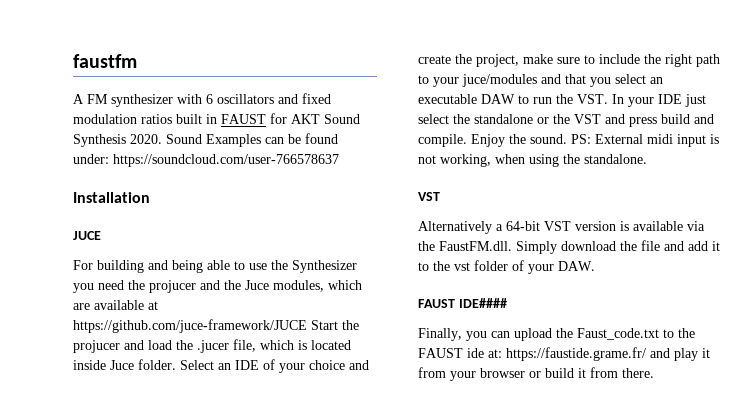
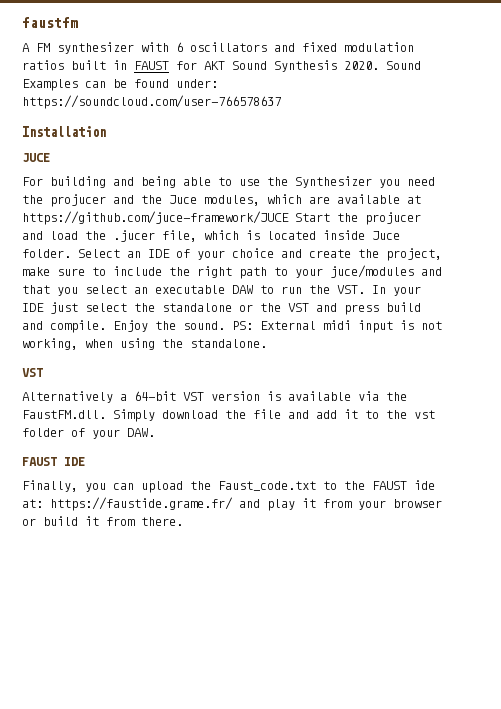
- FAUST IDE####
+ FAUST IDE

